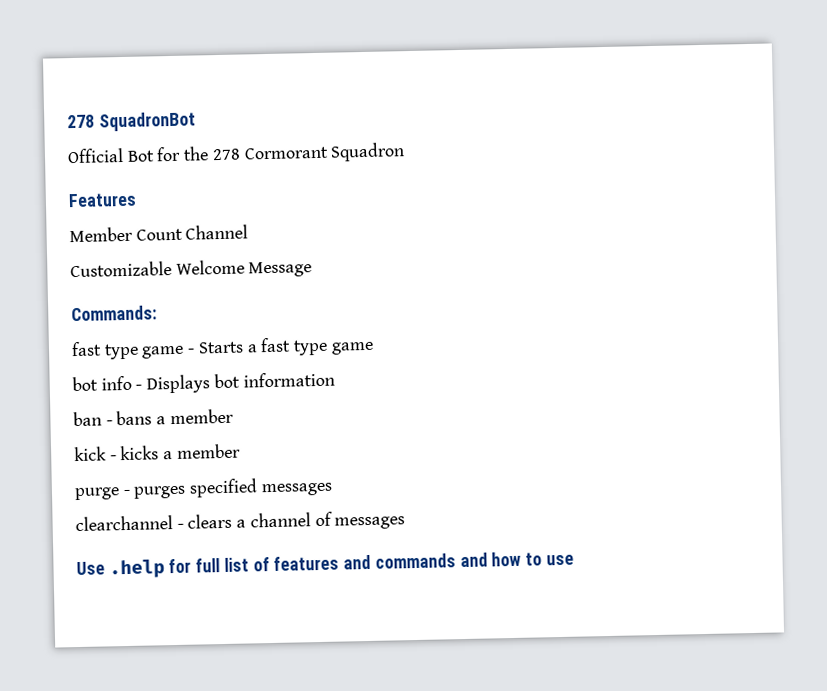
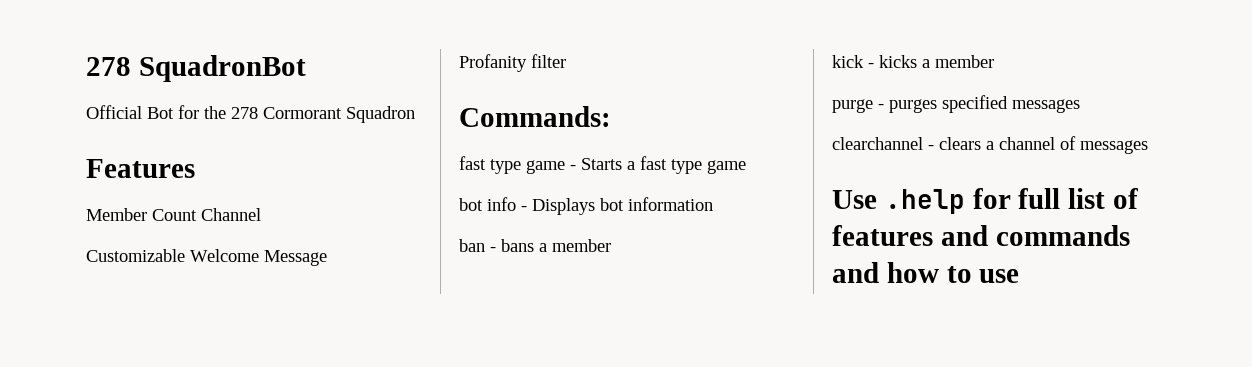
+ Profanity filter

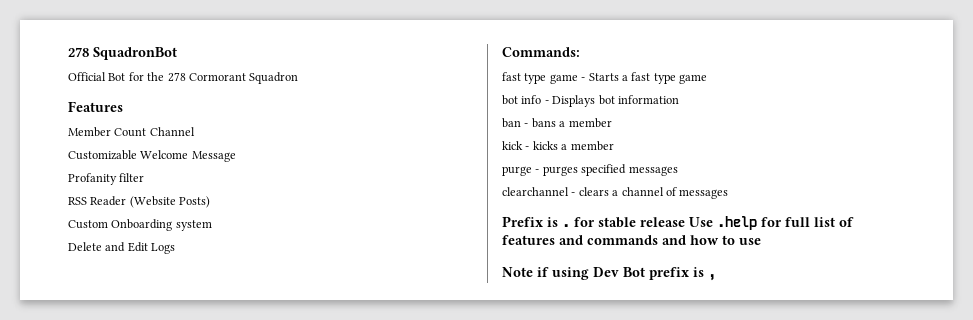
+ RSS Reader (Website Posts)
+ Custom Onboarding system
+ Delete and Edit Logs
- Use .help for full list of features and commands and how to use
+ Prefix is . for stable release Use .help for full list of features and commands and how to use
+ Note if using Dev Bot prefix is ,

